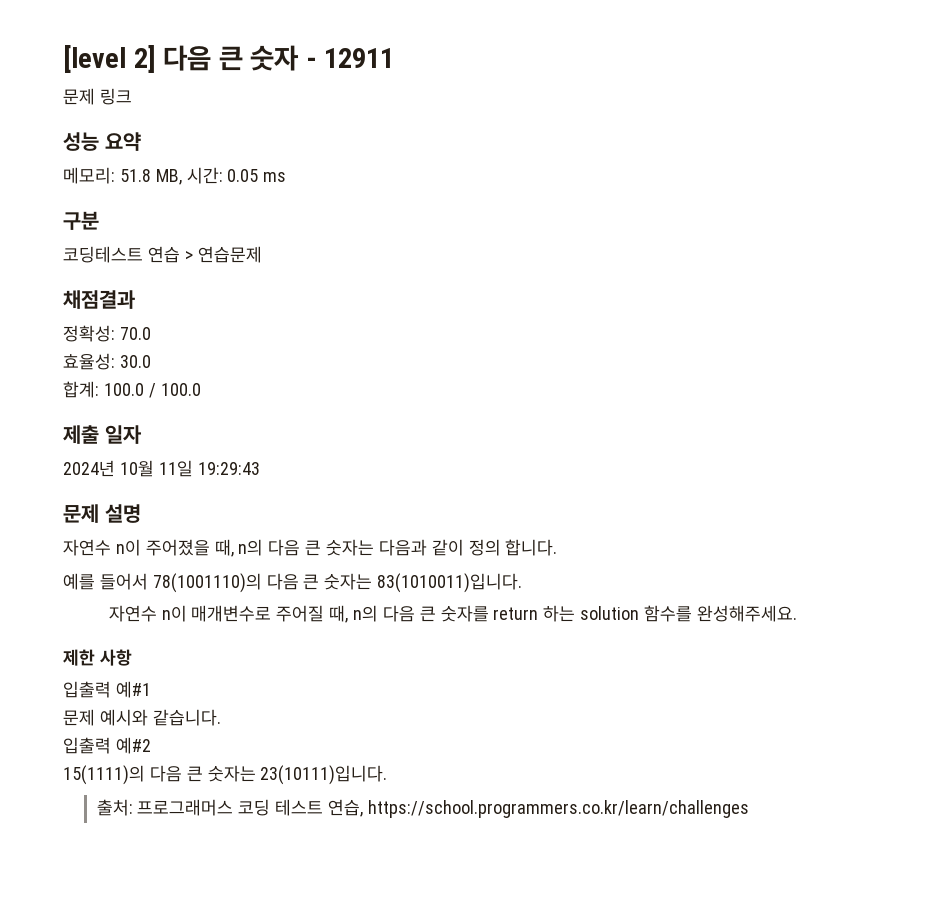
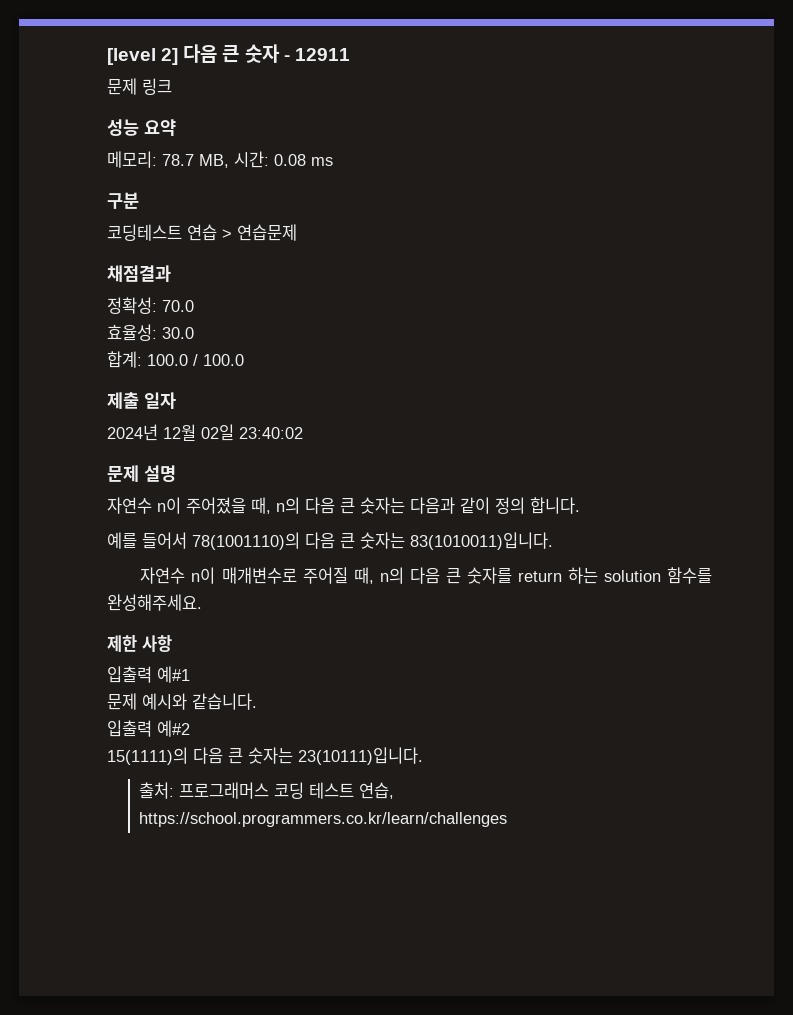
- 메모리: 51.8 MB, 시간: 0.05 ms
+ 메모리: 78.7 MB, 시간: 0.08 ms
- 2024년 10월 11일 19:29:43
+ 2024년 12월 02일 23:40:02

